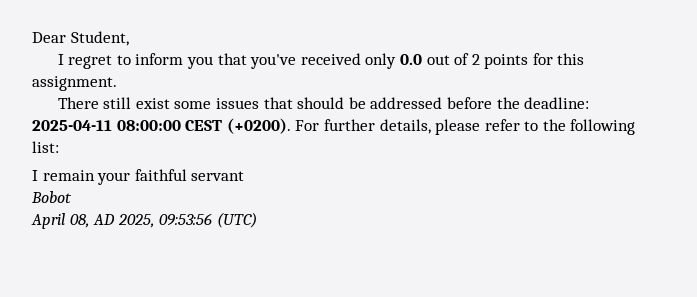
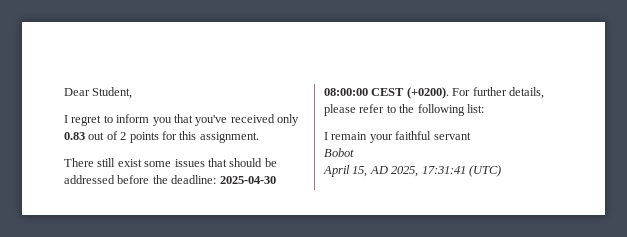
- I regret to inform you that you've received only 0.0 out of 2 points for this assignment.
+ I regret to inform you that you've received only 0.83 out of 2 points for this assignment.
- There still exist some issues that should be addressed before the deadline: 2025-04-11 08:00:00 CEST (+0200).
+ There still exist some issues that should be addressed before the deadline: 2025-04-30 08:00:00 CEST (+0200).
- April 08, AD 2025, 09:53:56 (UTC)
+ April 15, AD 2025, 17:31:41 (UTC)

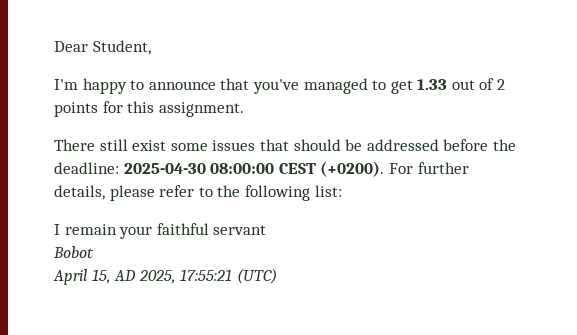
- I regret to inform you that you've received only 0.83 out of 2 points for this assignment.
+ I'm happy to announce that you've managed to get 1.33 out of 2 points for this assignment.
- April 15, AD 2025, 17:31:41 (UTC)
+ April 15, AD 2025, 17:55:21 (UTC)

